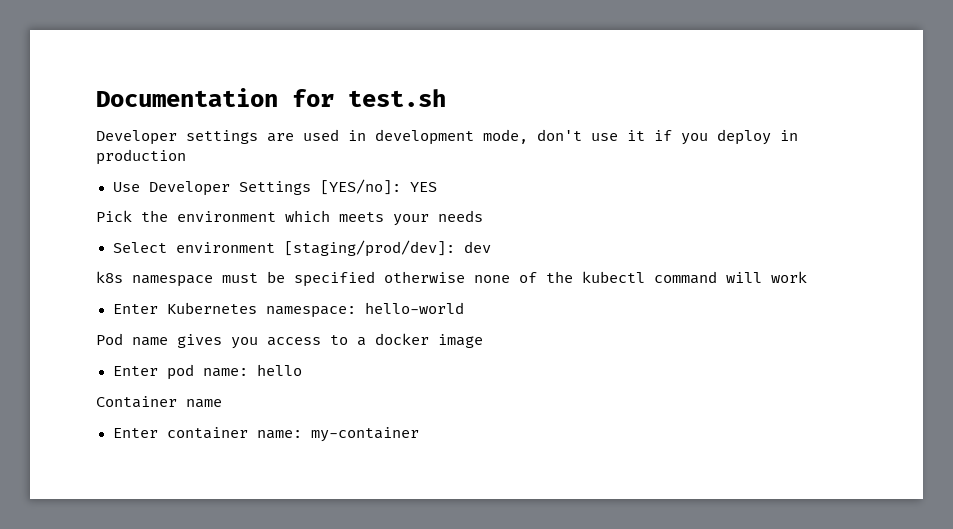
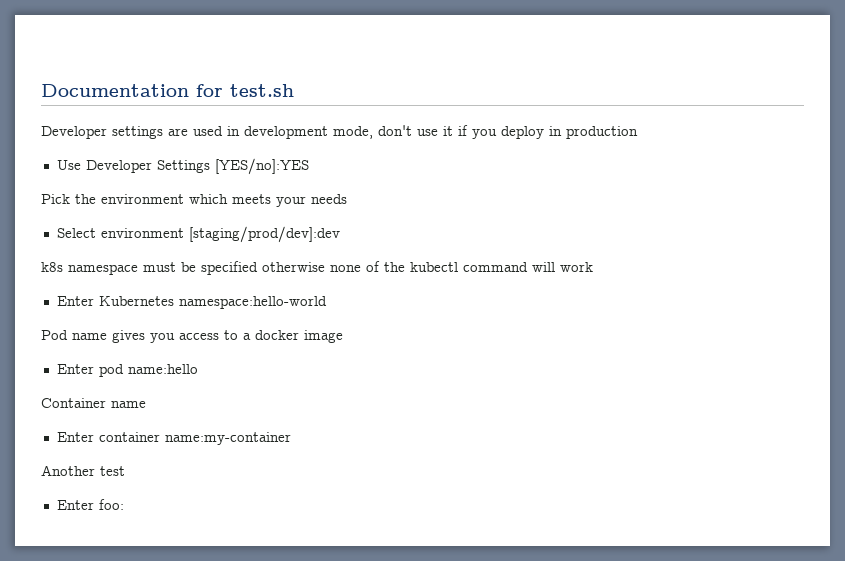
- Use Developer Settings [YES/no]: YES
+ Use Developer Settings [YES/no]:YES
- Select environment [staging/prod/dev]: dev
+ Select environment [staging/prod/dev]:dev
- Enter Kubernetes namespace: hello-world
+ Enter Kubernetes namespace:hello-world
- Enter pod name: hello
+ Enter pod name:hello
- Enter container name: my-container
+ Enter container name:my-container
+ Another test
+ Enter foo:

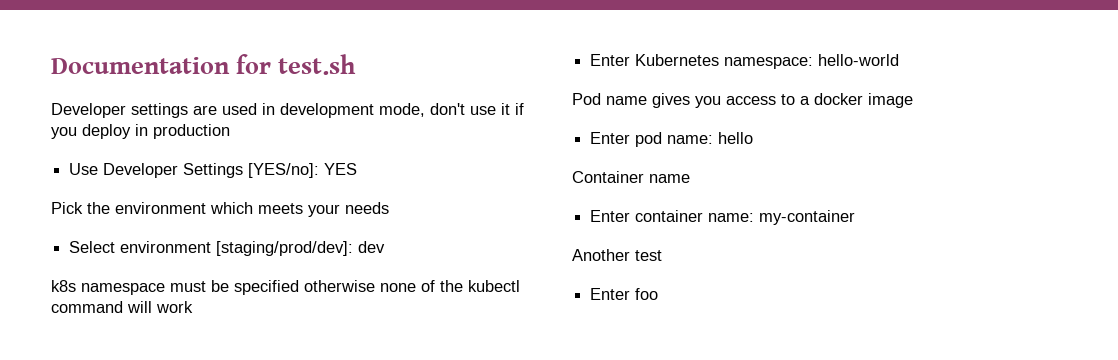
- Use Developer Settings [YES/no]:YES
+ Use Developer Settings [YES/no]: YES
- Select environment [staging/prod/dev]:dev
+ Select environment [staging/prod/dev]: dev
- Enter Kubernetes namespace:hello-world
+ Enter Kubernetes namespace: hello-world
- Enter pod name:hello
+ Enter pod name: hello
- Enter container name:my-container
+ Enter container name: my-container
- Enter foo:
+ Enter foo

